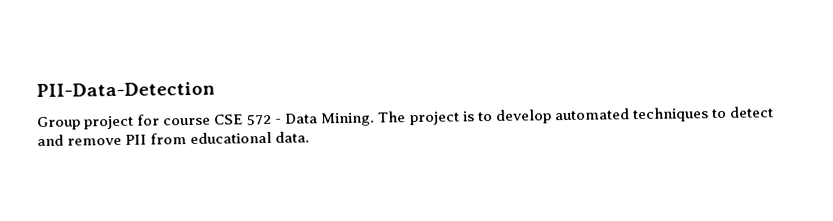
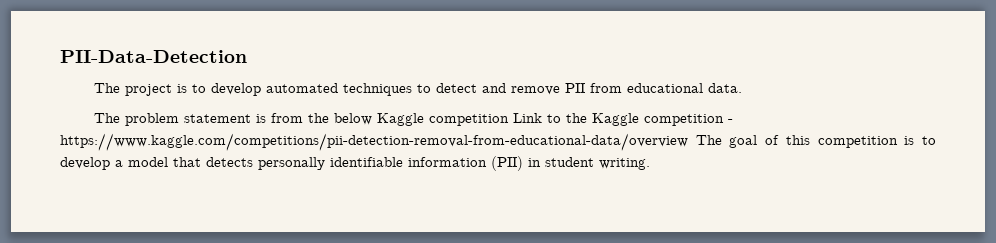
- Group project for course CSE 572 - Data Mining.
+ The problem statement is from the below Kaggle competition Link to the Kaggle competition - https://www.kaggle.com/competitions/pii-detection-removal-from-educational-data/overview The goal of this competition is to develop a model that detects personally identifiable information (PII) in student writing.

